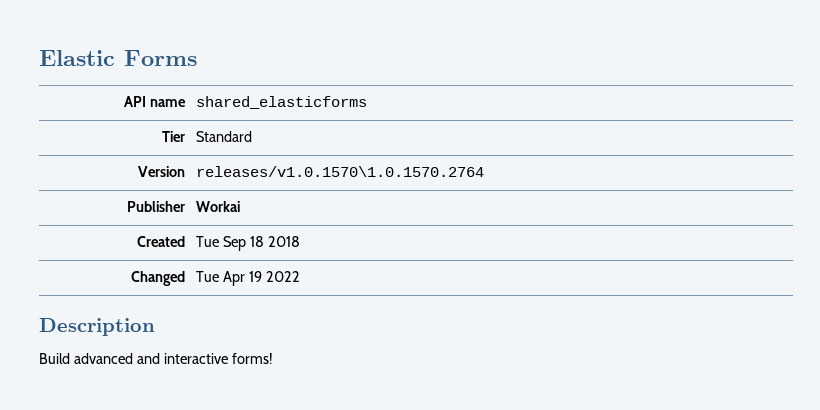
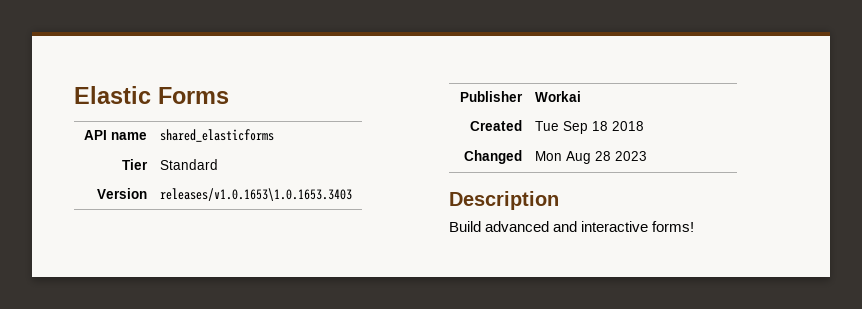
- Version | releases/v1.0.1570\1.0.1570.2764
+ Version | releases/v1.0.1653\1.0.1653.3403
- Changed | Tue Apr 19 2022
+ Changed | Mon Aug 28 2023

